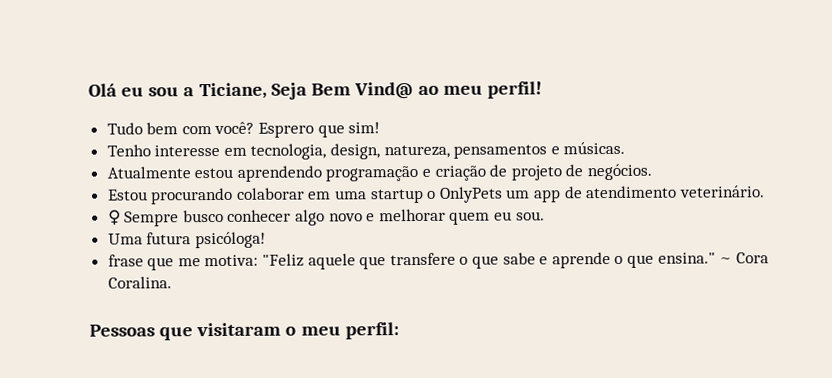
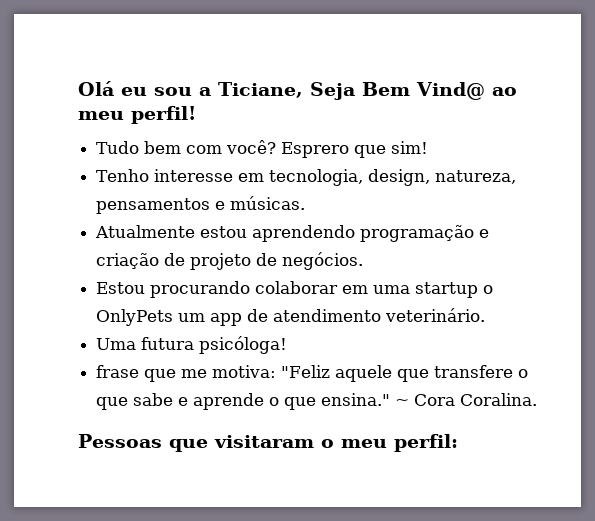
- ♀ Sempre busco conhecer algo novo e melhorar quem eu sou.

